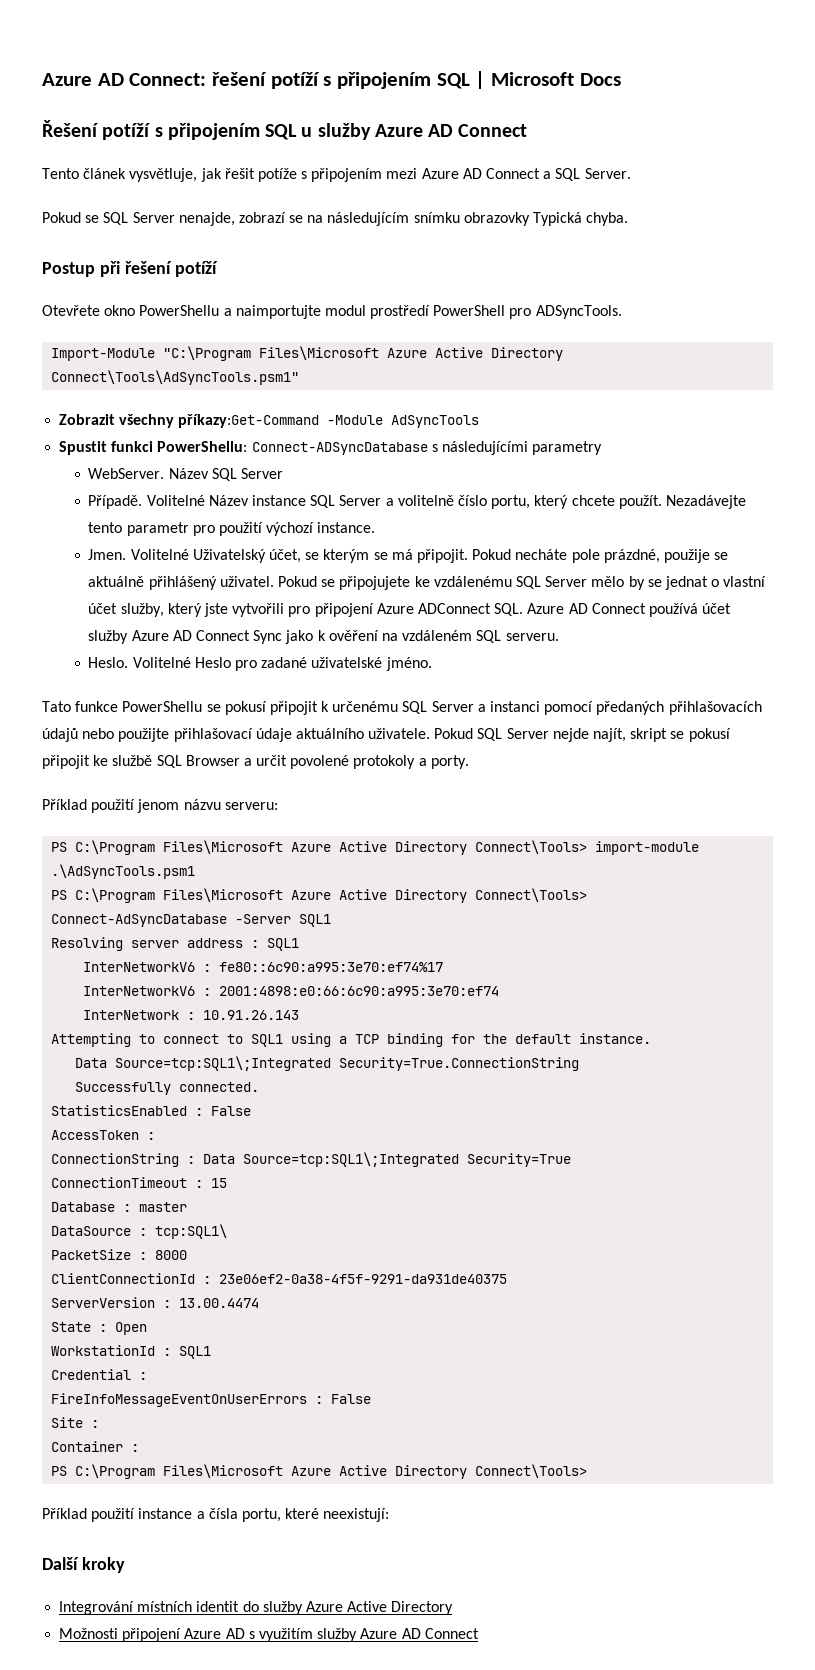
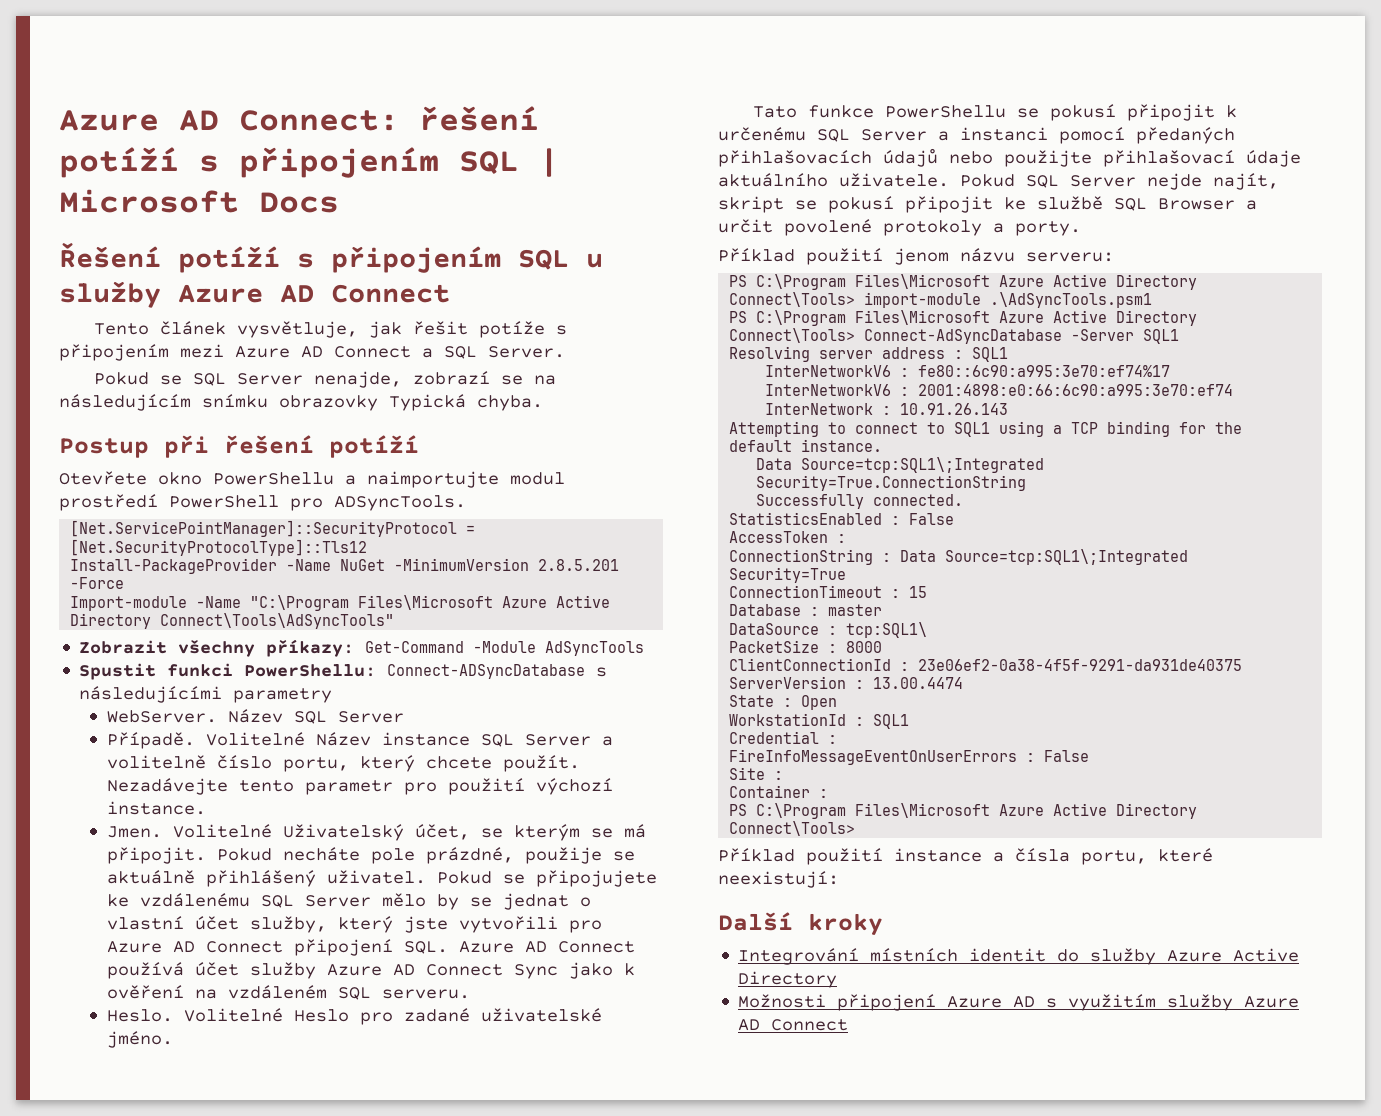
- Import-Module "C:\Program Files\Microsoft Azure Active Directory Connect\Tools\AdSyncTools.psm1"
+ [Net.ServicePointManager]::SecurityProtocol = [Net.SecurityProtocolType]::Tls12
+ Install-PackageProvider -Name NuGet -MinimumVersion 2.8.5.201 -Force
+ Import-module -Name "C:\Program Files\Microsoft Azure Active Directory Connect\Tools\AdSyncTools"
- Zobrazit všechny příkazy:Get-Command -Module AdSyncTools
+ Zobrazit všechny příkazy: Get-Command -Module AdSyncTools
- Pokud se připojujete ke vzdálenému SQL Server mělo by se jednat o vlastní účet služby, který jste vytvořili pro připojení Azure ADConnect SQL. Azure AD Connect používá účet služby Azure AD Connect Sync jako k ověření na vzdáleném SQL serveru.
+ Pokud se připojujete ke vzdálenému SQL Server mělo by se jednat o vlastní účet služby, který jste vytvořili pro Azure AD Connect připojení SQL. Azure AD Connect používá účet služby Azure AD Connect Sync jako k ověření na vzdáleném SQL serveru.

